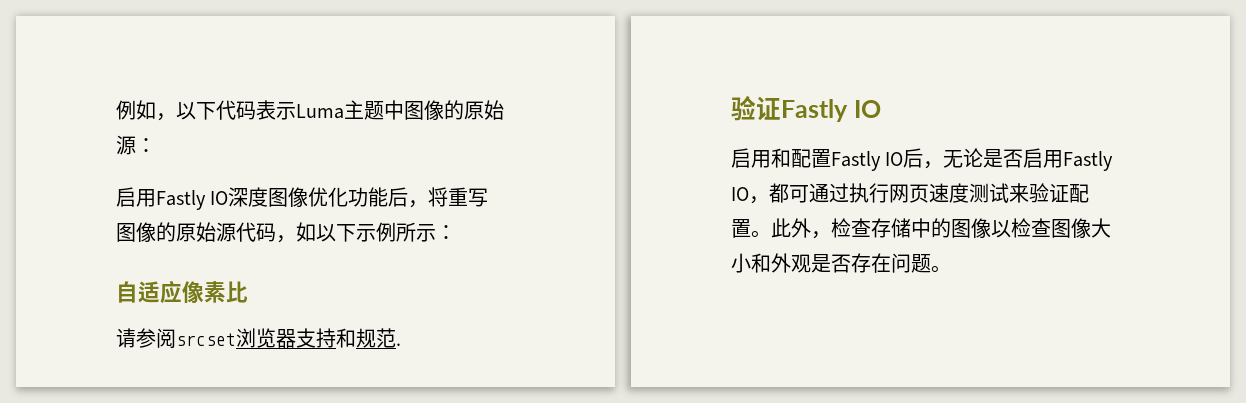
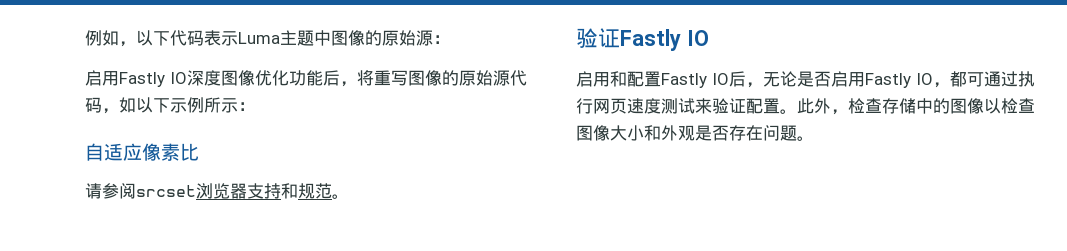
- 请参阅srcset浏览器支持和规范.
+ 请参阅srcset浏览器支持和规范。

